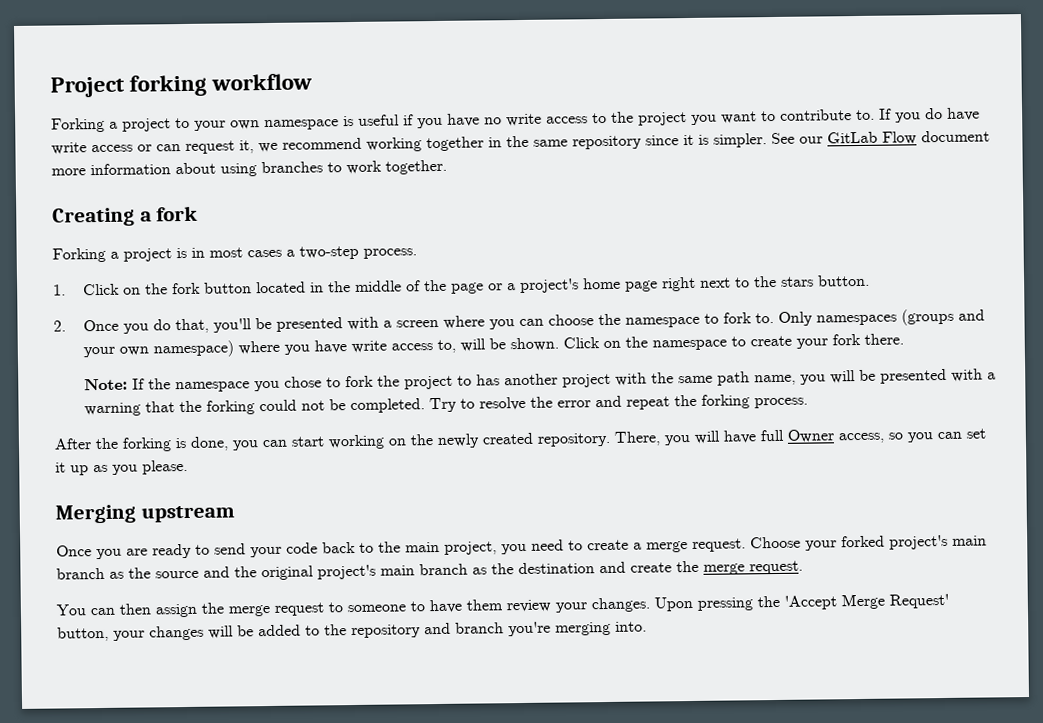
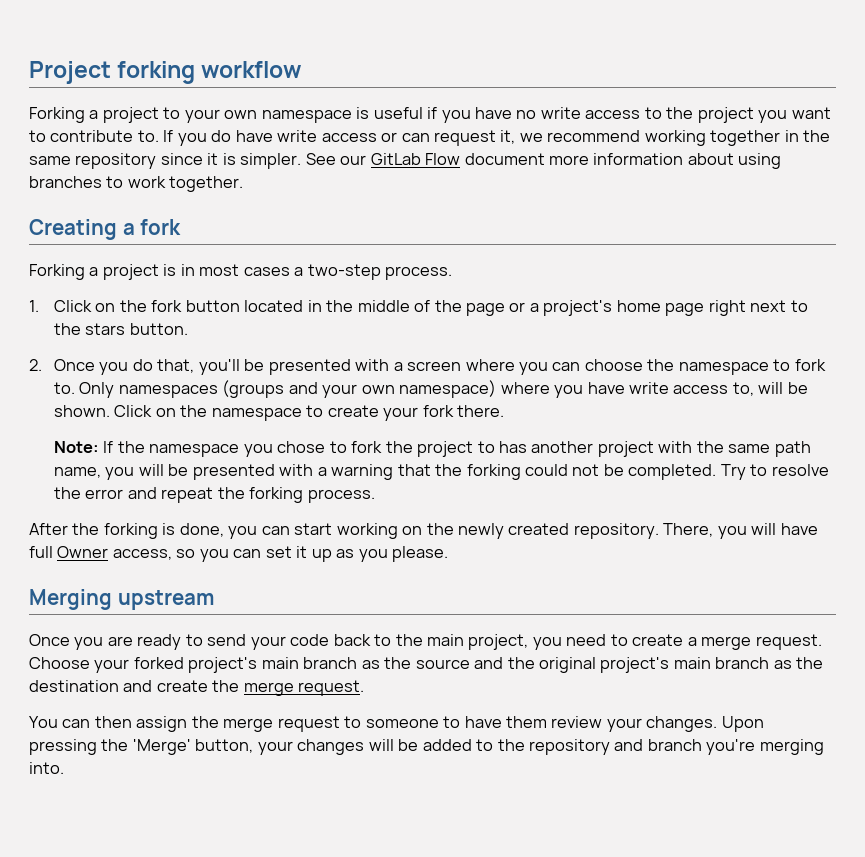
- Upon pressing the 'Accept Merge Request' button, your changes will be added to the repository and branch you're merging into.
+ Upon pressing the 'Merge' button, your changes will be added to the repository and branch you're merging into.

